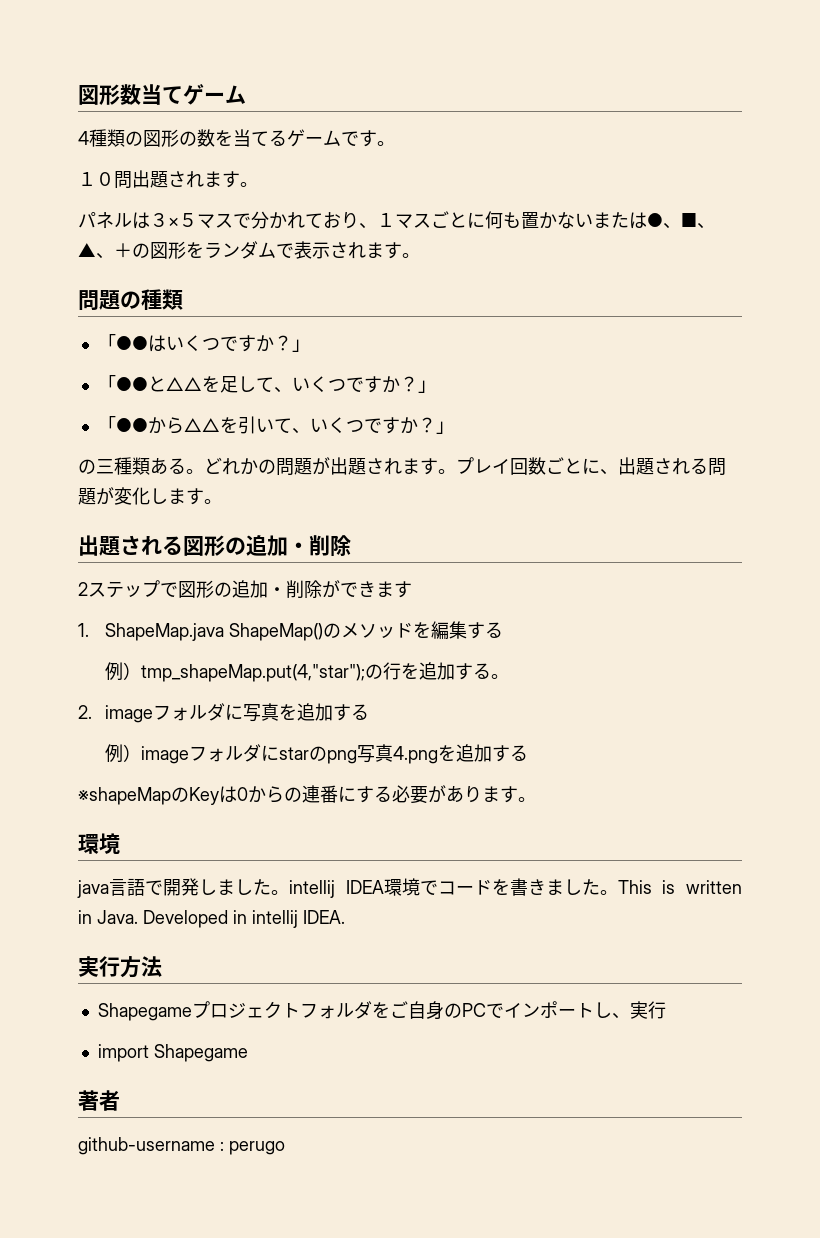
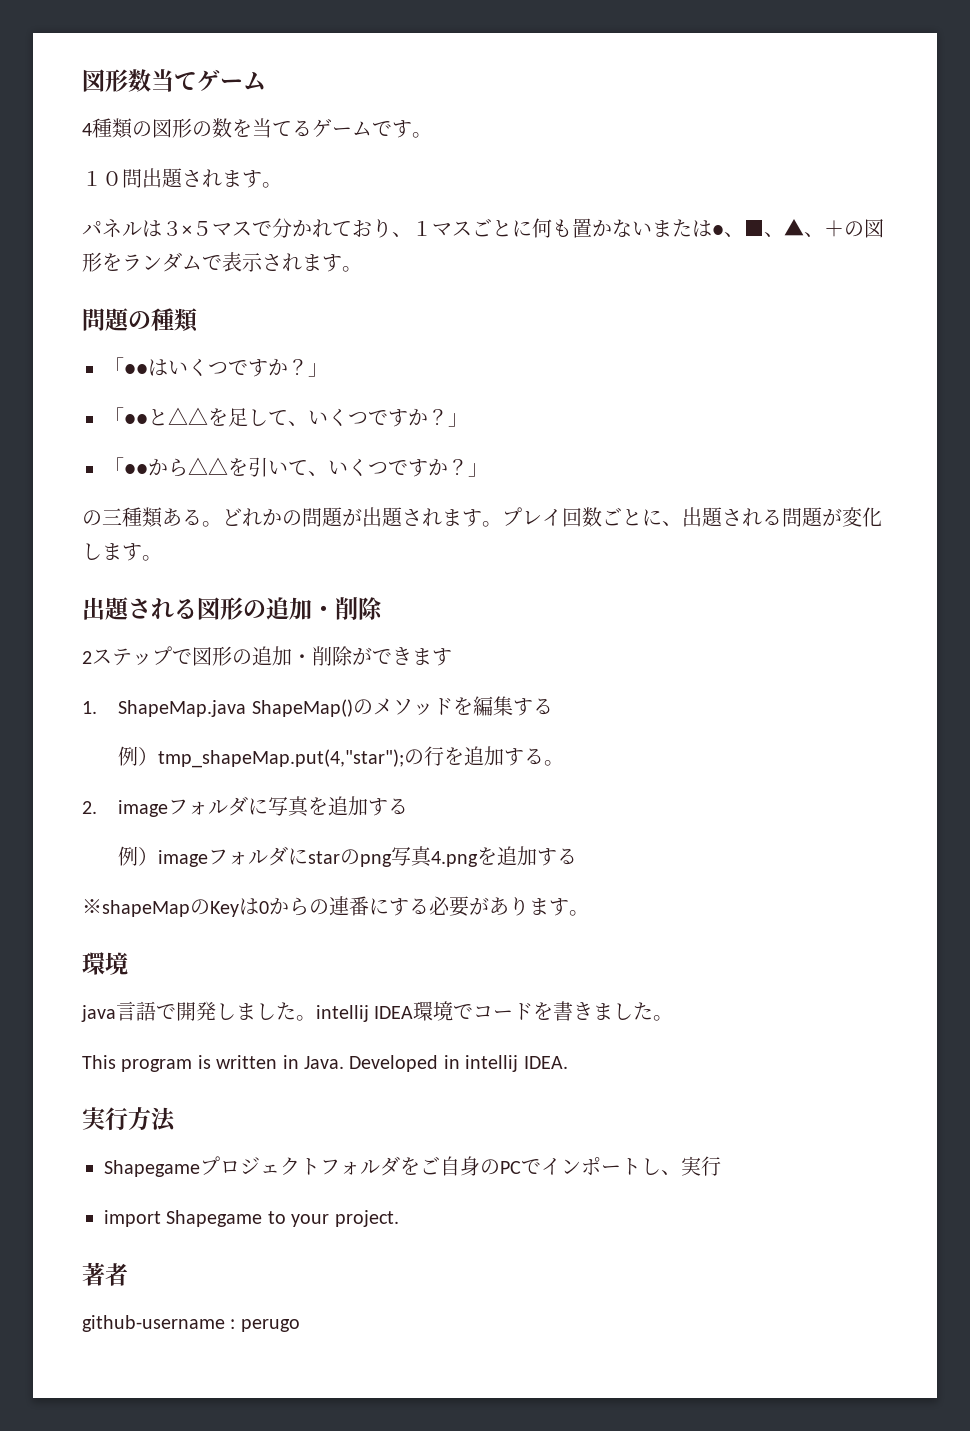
- java言語で開発しました。intellij IDEA環境でコードを書きました。This is written in Java.
+ java言語で開発しました。intellij IDEA環境でコードを書きました。
+ This program is written in Java.
- import Shapegame
+ import Shapegame to your project.

